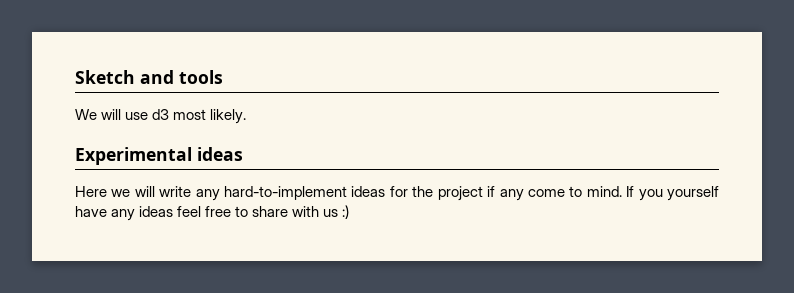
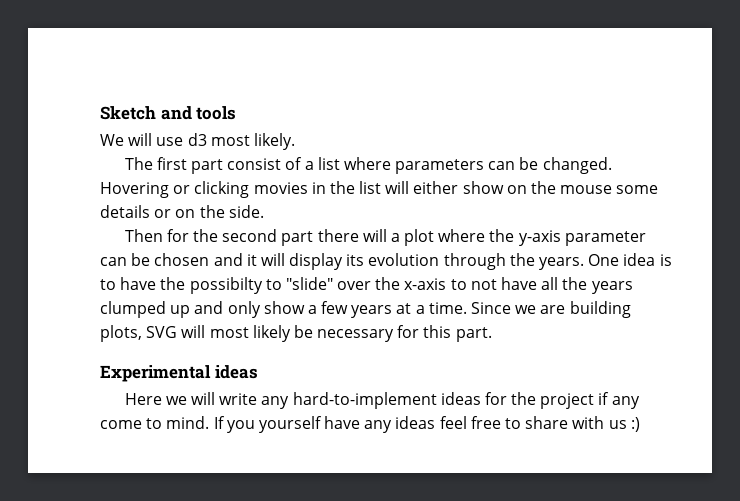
+ The first part consist of a list where parameters can be changed. Hovering or clicking movies in the list will either show on the mouse some details or on the side.
+ Then for the second part there will a plot where the y-axis parameter can be chosen and it will display its evolution through the years. One idea is to have the possibilty to "slide" over the x-axis to not have all the years clumped up and only show a few years at a time. Since we are building plots, SVG will most likely be necessary for this part.

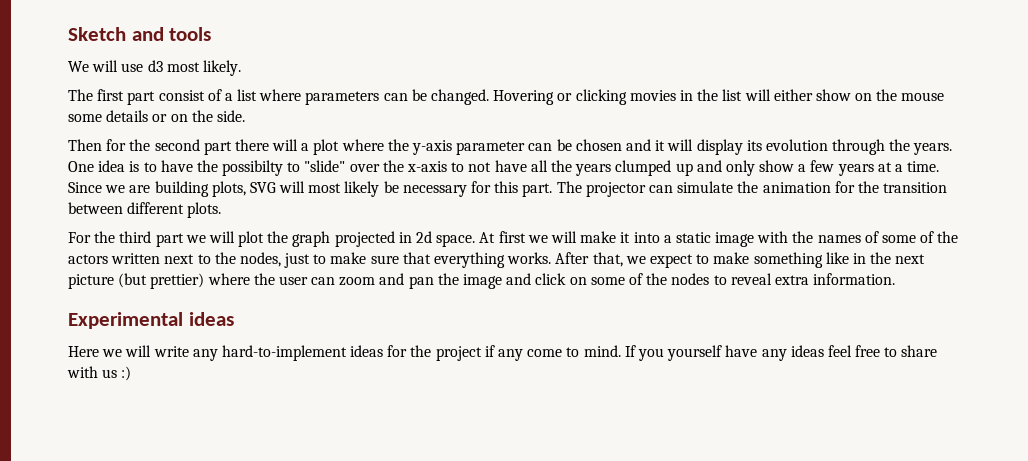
+ The projector can simulate the animation for the transition between different plots.
+ For the third part we will plot the graph projected in 2d space. At first we will make it into a static image with the names of some of the actors written next to the nodes, just to make sure that everything works. After that, we expect to make something like in the next picture (but prettier) where the user can zoom and pan the image and click on some of the nodes to reveal extra information.

